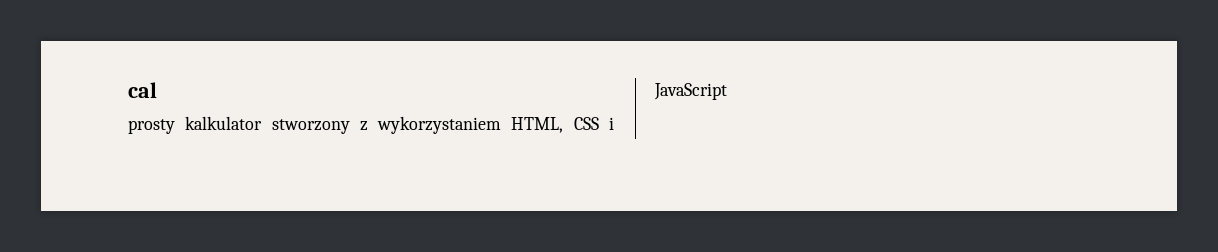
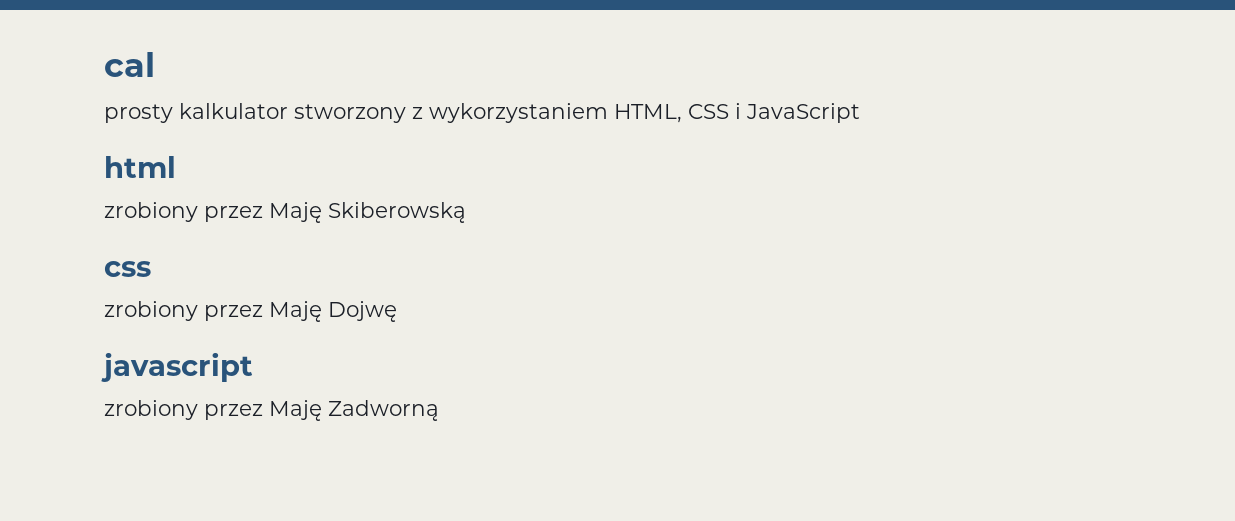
+ html
+ zrobiony przez Maję Skiberowską
+ css
+ zrobiony przez Maję Dojwę
+ javascript
+ zrobiony przez Maję Zadworną

